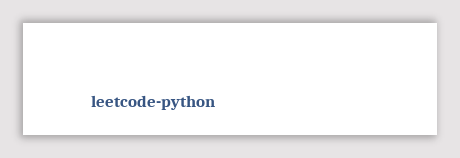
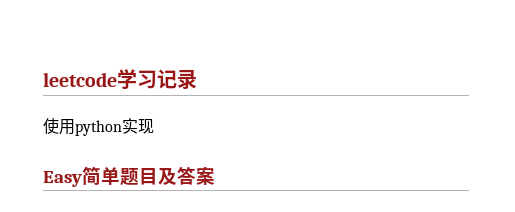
- leetcode-python
+ leetcode学习记录
+ 使用python实现
+ Easy简单题目及答案

